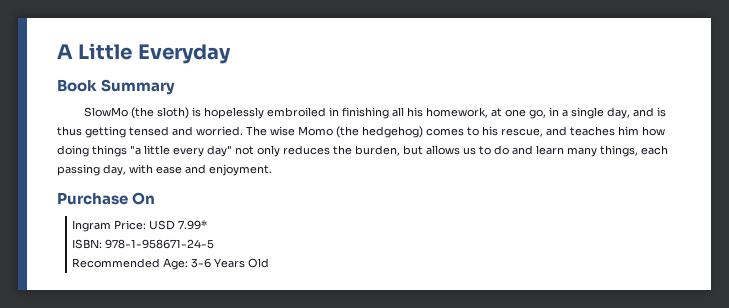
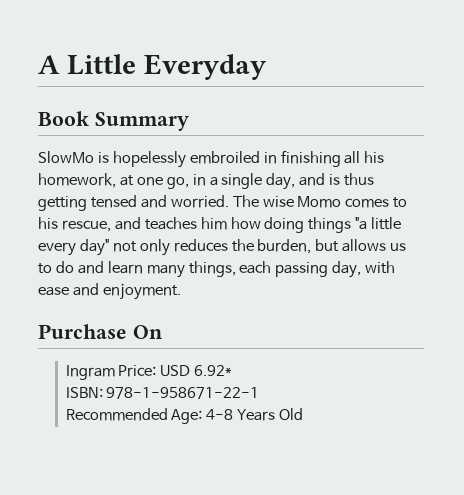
- SlowMo (the sloth) is hopelessly embroiled in finishing all his homework, at one go, in a single day, and is thus getting tensed and worried.
+ SlowMo is hopelessly embroiled in finishing all his homework, at one go, in a single day, and is thus getting tensed and worried.
- The wise Momo (the hedgehog) comes to his rescue, and teaches him how doing things "a little every day" not only reduces the burden, but allows us to do and learn many things, each passing day, with ease and enjoyment.
+ The wise Momo comes to his rescue, and teaches him how doing things "a little every day" not only reduces the burden, but allows us to do and learn many things, each passing day, with ease and enjoyment.
- Ingram Price: USD 7.99*
+ Ingram Price: USD 6.92*
- ISBN: 978-1-958671-24-5
+ ISBN: 978-1-958671-22-1
- Recommended Age: 3-6 Years Old
+ Recommended Age: 4-8 Years Old

